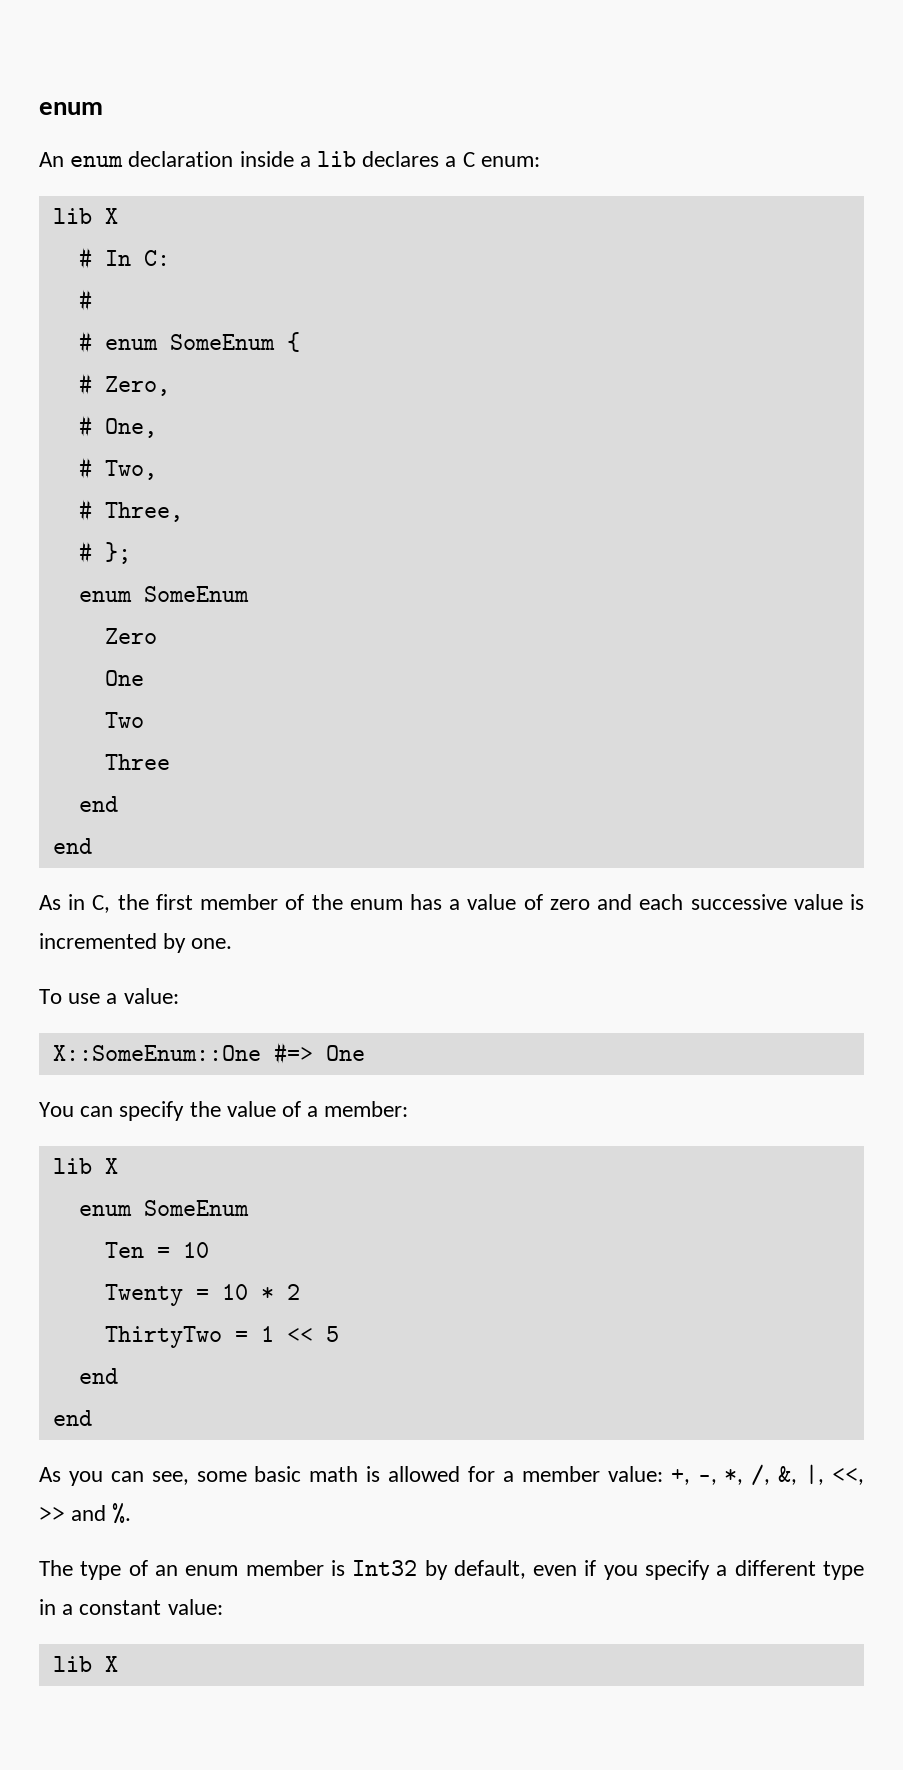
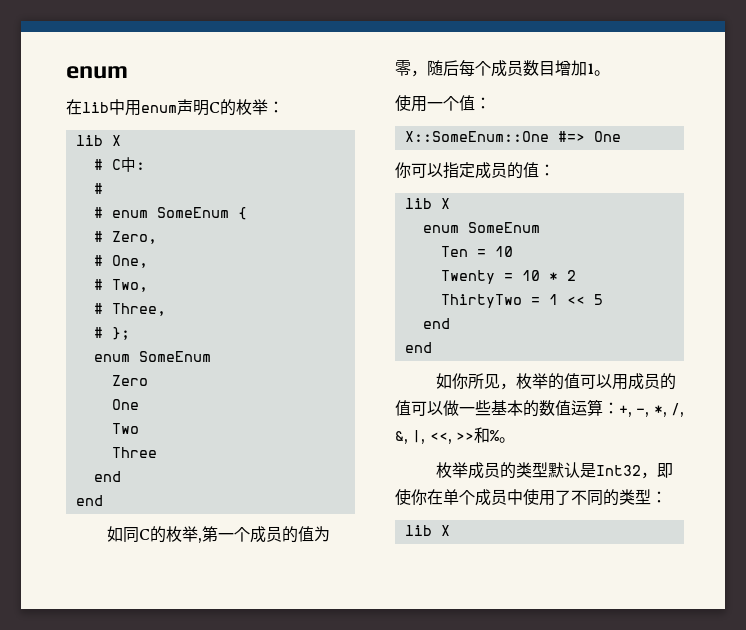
- An enum declaration inside a lib declares a C enum:
+ 在lib中用enum声明C的枚举：
- # In C:
+ # C中:
- As in C, the first member of the enum has a value of zero and each successive value is incremented by one.
- To use a value:
+ 如同C的枚举,第一个成员的值为零，随后每个成员数目增加1。
+ 使用一个值：
  X::SomeEnum::One #=> One
- You can specify the value of a member:
+ 你可以指定成员的值：
- As you can see, some basic math is allowed for a member value: +, -, *, /, &, |, <<, >> and %.
- The type of an enum member is Int32 by default, even if you specify a different type in a constant value:
+ 如你所见，枚举的值可以用成员的值可以做一些基本的数值运算：+, -, *, /, &, |, <<, >>和%。
+ 枚举成员的类型默认是Int32，即使你在单个成员中使用了不同的类型：

